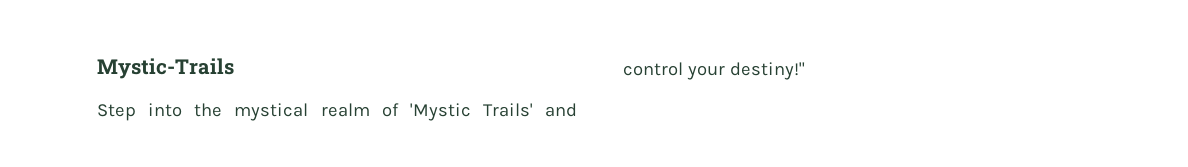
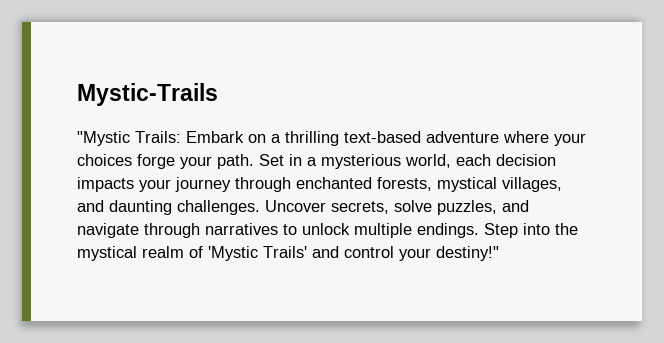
+ "Mystic Trails: Embark on a thrilling text-based adventure where your choices forge your path. Set in a mysterious world, each decision impacts your journey through enchanted forests, mystical villages, and daunting challenges. Uncover secrets, solve puzzles, and navigate through narratives to unlock multiple endings.

